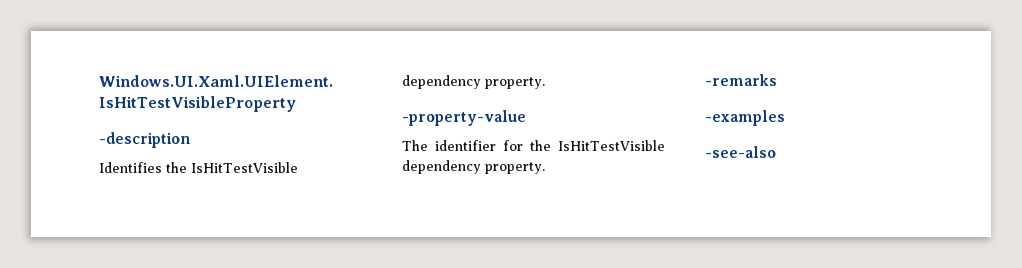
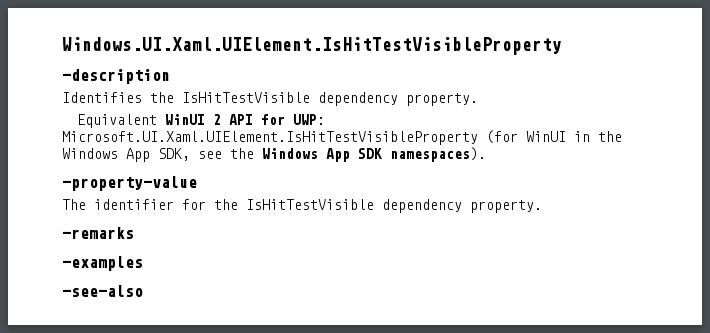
+ Equivalent WinUI 2 API for UWP: Microsoft.UI.Xaml.UIElement.IsHitTestVisibleProperty (for WinUI in the Windows App SDK, see the Windows App SDK namespaces).

